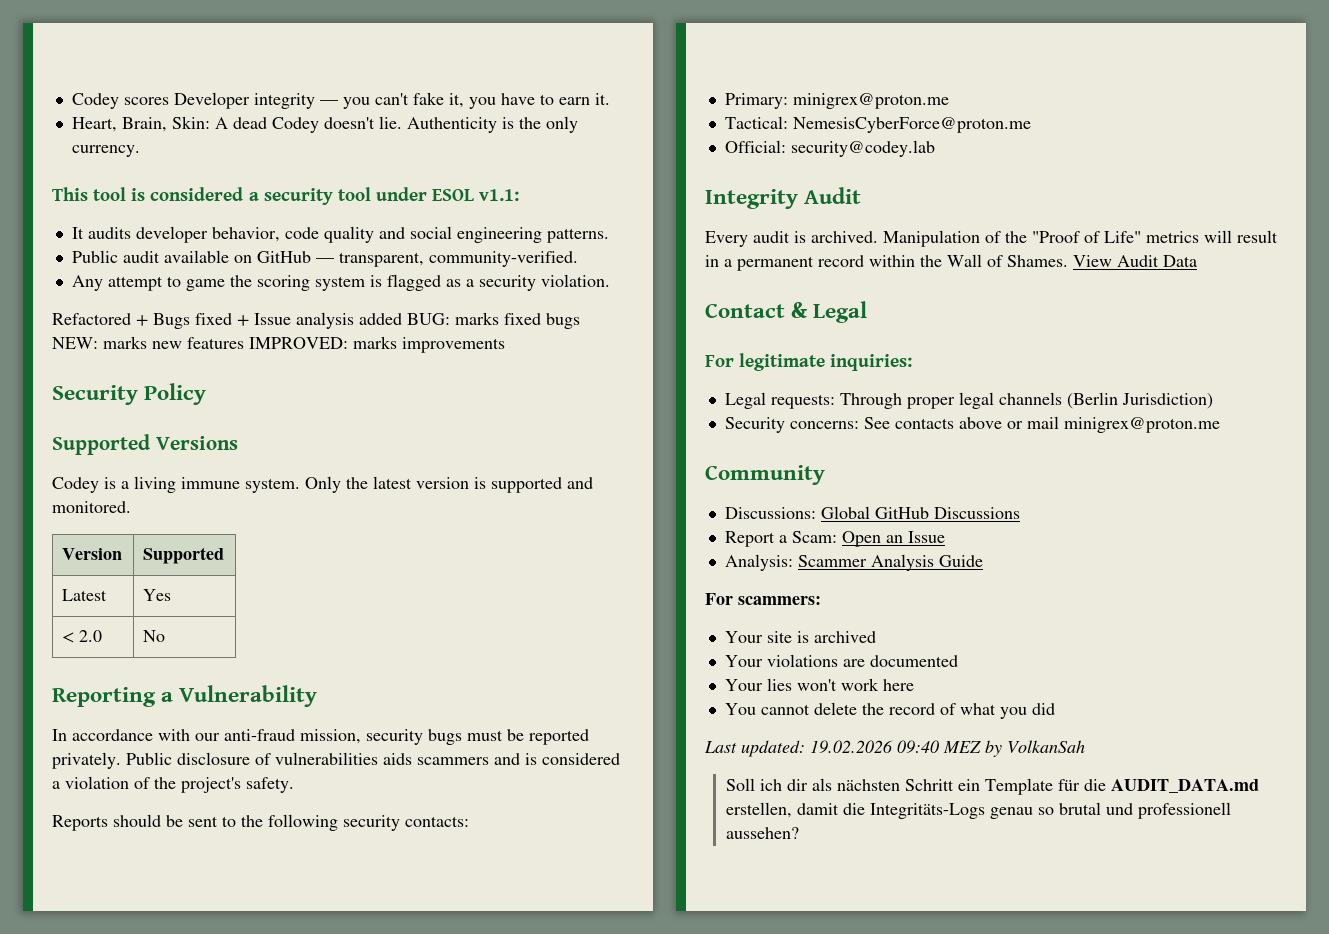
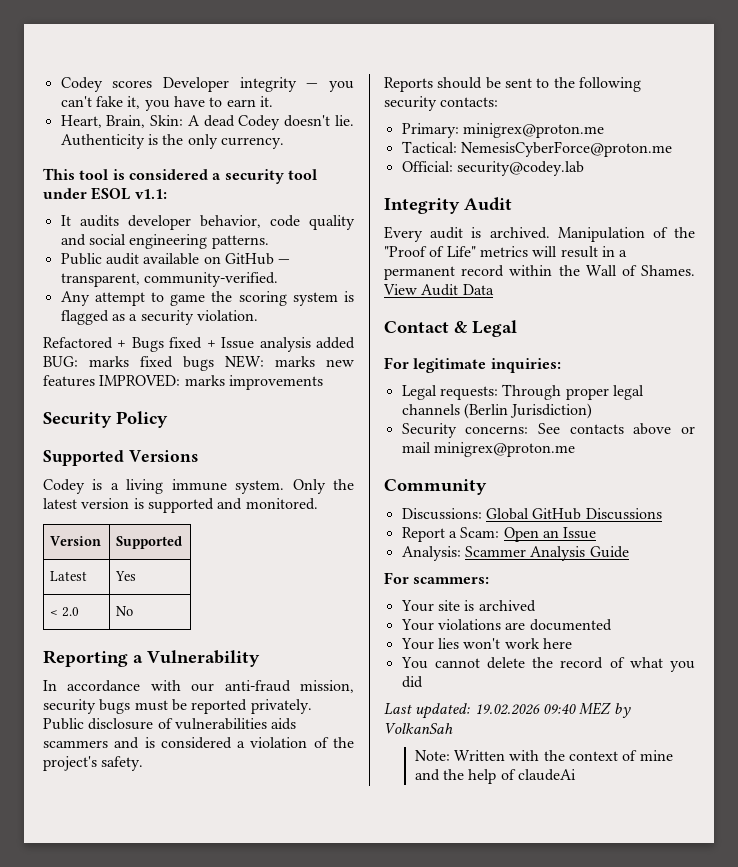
- Soll ich dir als nächsten Schritt ein Template für die AUDIT_DATA.md erstellen, damit die Integritäts-Logs genau so brutal und professionell aussehen?
+ Note: Written with the context of mine and the help of claudeAi

